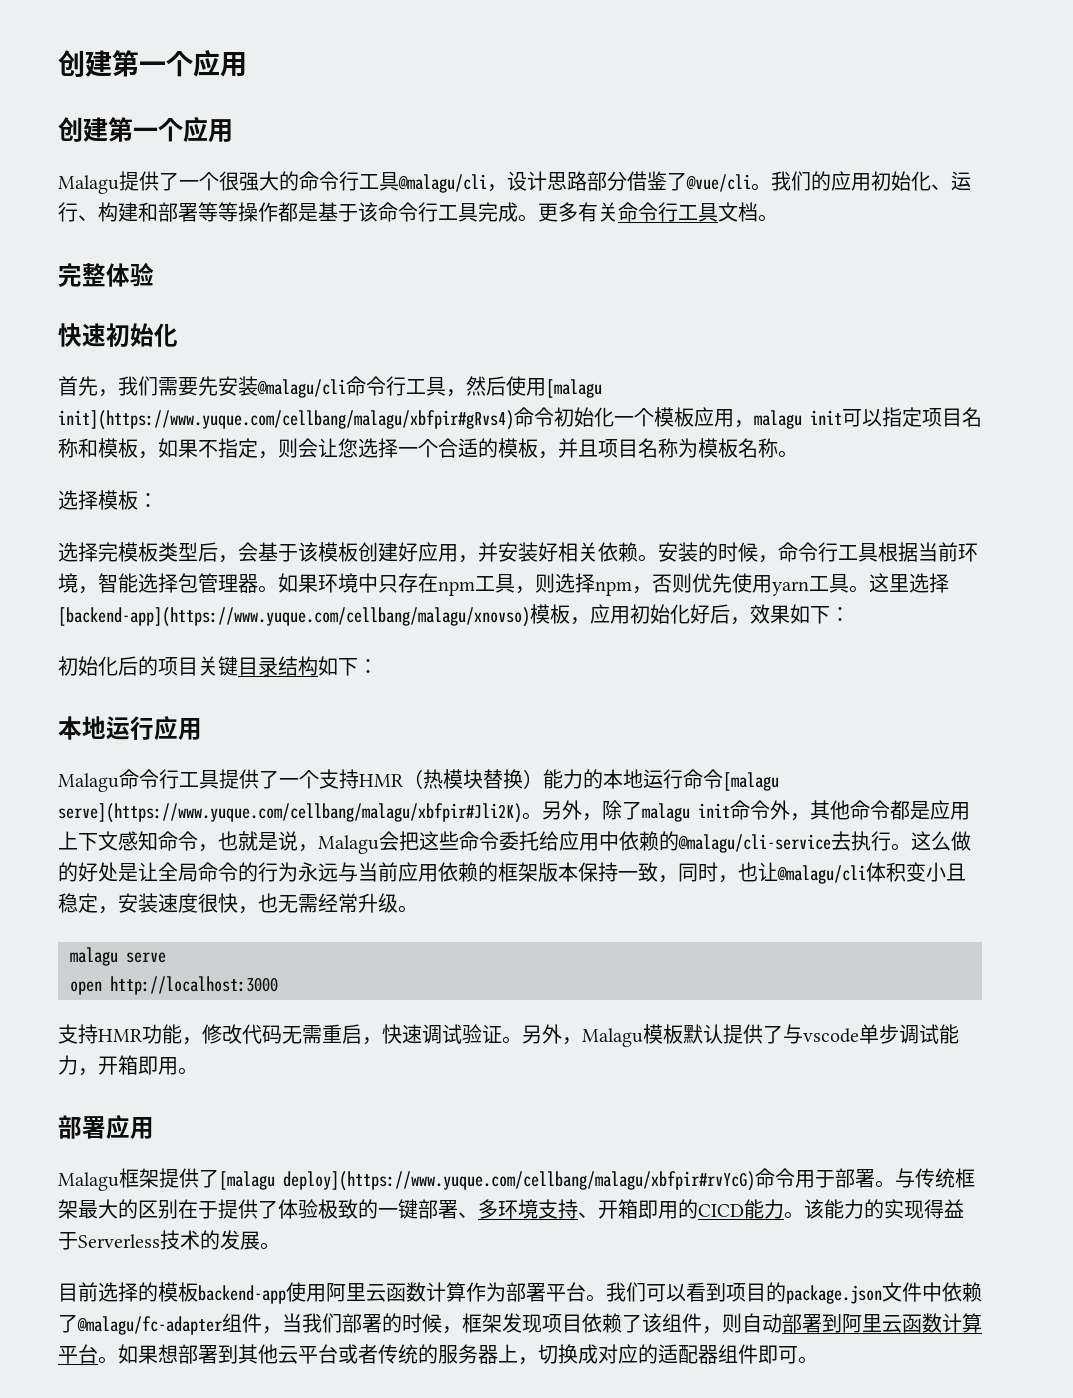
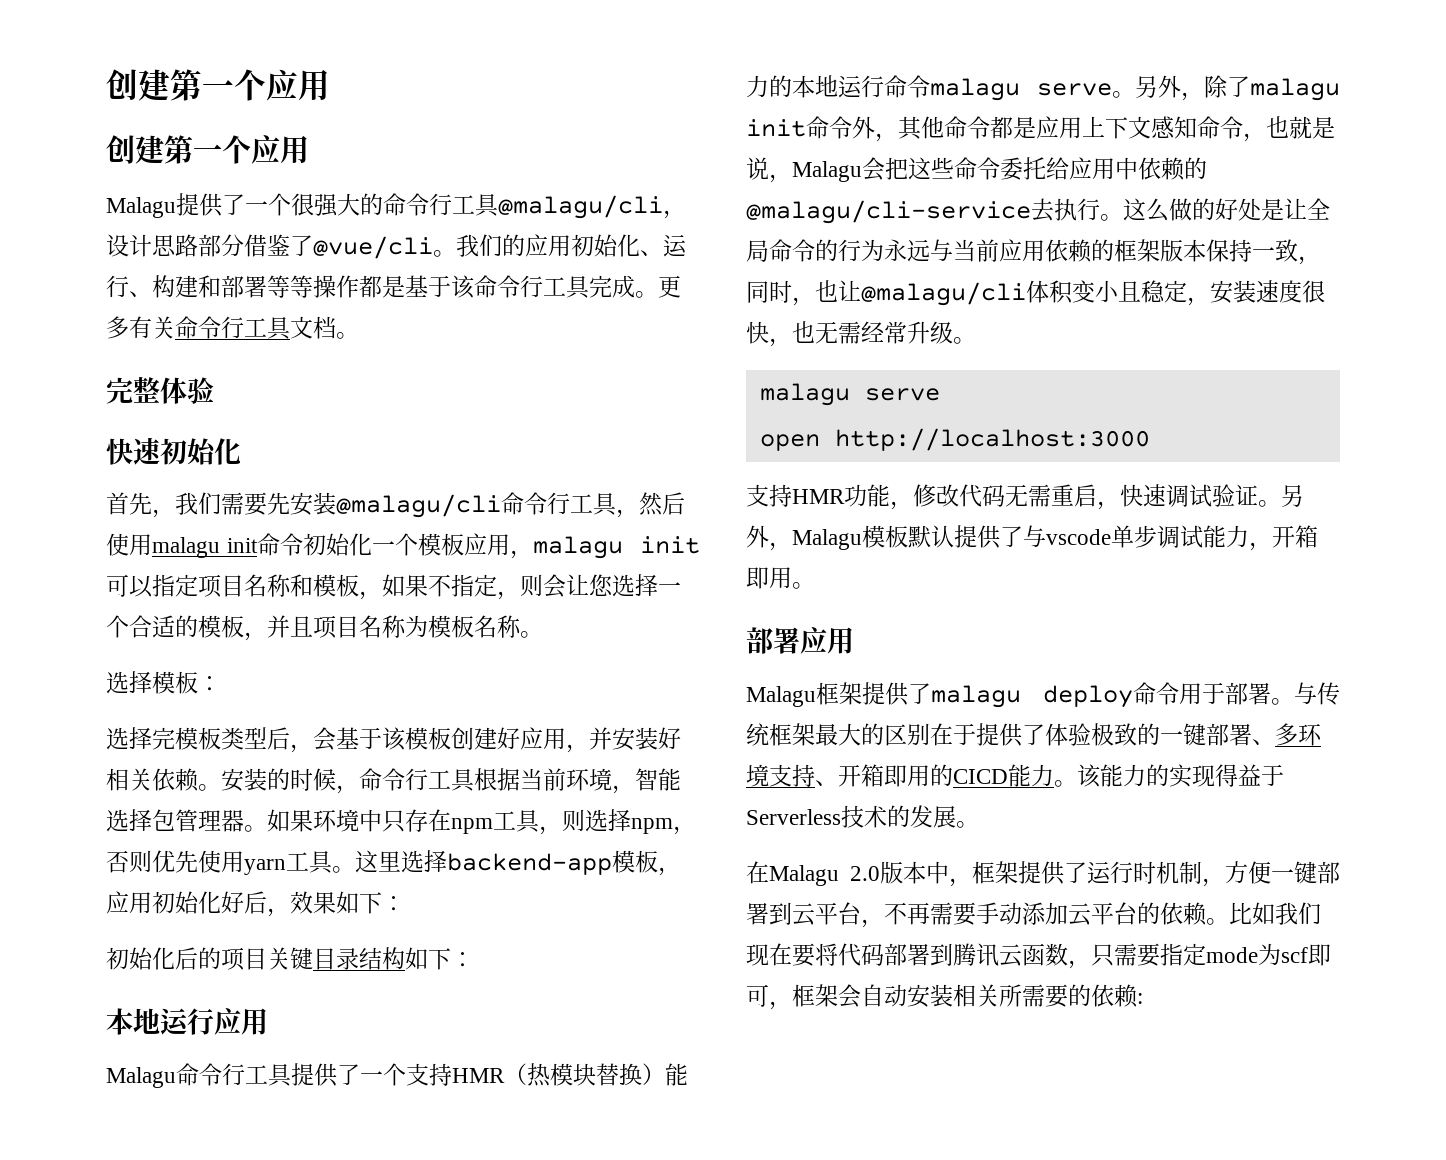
- 首先，我们需要先安装@malagu/cli命令行工具，然后使用[malagu init](https://www.yuque.com/cellbang/malagu/xbfpir#gRvs4)命令初始化一个模板应用，malagu init可以指定项目名称和模板，如果不指定，则会让您选择一个合适的模板，并且项目名称为模板名称。
+ 首先，我们需要先安装@malagu/cli命令行工具，然后使用malagu init命令初始化一个模板应用，malagu init可以指定项目名称和模板，如果不指定，则会让您选择一个合适的模板，并且项目名称为模板名称。
- 这里选择[backend-app](https://www.yuque.com/cellbang/malagu/xnovso)模板，应用初始化好后，效果如下：
+ 这里选择backend-app模板，应用初始化好后，效果如下：
- Malagu命令行工具提供了一个支持HMR（热模块替换）能力的本地运行命令[malagu serve](https://www.yuque.com/cellbang/malagu/xbfpir#Jli2K)。
+ Malagu命令行工具提供了一个支持HMR（热模块替换）能力的本地运行命令malagu serve。
- Malagu框架提供了[malagu deploy](https://www.yuque.com/cellbang/malagu/xbfpir#rvYcG)命令用于部署。
+ Malagu框架提供了malagu deploy命令用于部署。
- 目前选择的模板backend-app使用阿里云函数计算作为部署平台。我们可以看到项目的package.json文件中依赖了@malagu/fc-adapter组件，当我们部署的时候，框架发现项目依赖了该组件，则自动部署到阿里云函数计算平台。如果想部署到其他云平台或者传统的服务器上，切换成对应的适配器组件即可。
+ 在Malagu 2.0版本中，框架提供了运行时机制，方便一键部署到云平台，不再需要手动添加云平台的依赖。比如我们现在要将代码部署到腾讯云函数，只需要指定mode为scf即可，框架会自动安装相关所需要的依赖:

